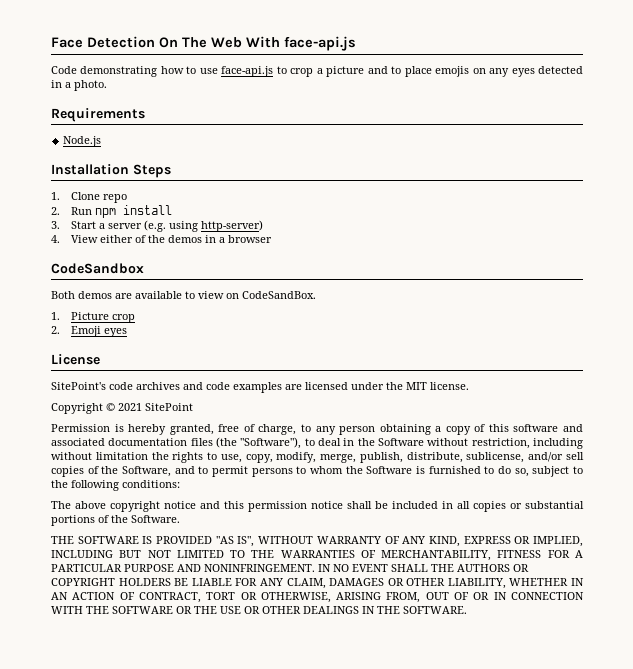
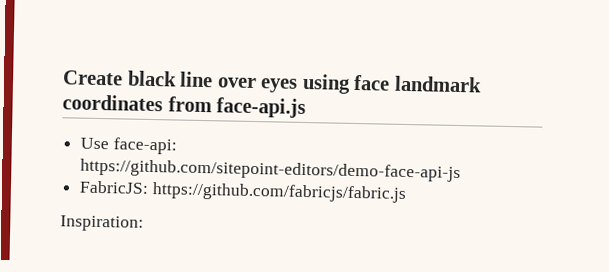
- Face Detection On The Web With face-api.js
- Code demonstrating how to use face-api.js to crop a picture and to place emojis on any eyes detected in a photo.
- Requirements
- Node.js
- Installation Steps
- 1. Clone repo
- 2. Run npm install
- 3. Start a server (e.g. using http-server)
- 4. View either of the demos in a browser
- CodeSandbox
- Both demos are available to view on CodeSandBox.
- 1. Picture crop
- 2. Emoji eyes
- License
- SitePoint's code archives and code examples are licensed under the MIT license.
- Copyright © 2021 SitePoint
- Permission is hereby granted, free of charge, to any person obtaining a copy of this software and associated documentation files (the "Software"), to deal in the Software without restriction, including without limitation the rights to use, copy, modify, merge, publish, distribute, sublicense, and/or sell copies of the Software, and to permit persons to whom the Software is furnished to do so, subject to the following conditions:
- The above copyright notice and this permission notice shall be included in all copies or substantial portions of the Software.
- THE SOFTWARE IS PROVIDED "AS IS", WITHOUT WARRANTY OF ANY KIND, EXPRESS OR IMPLIED, INCLUDING BUT NOT LIMITED TO THE WARRANTIES OF MERCHANTABILITY, FITNESS FOR A PARTICULAR PURPOSE AND NONINFRINGEMENT. IN NO EVENT SHALL THE AUTHORS OR COPYRIGHT HOLDERS BE LIABLE FOR ANY CLAIM, DAMAGES OR OTHER LIABILITY, WHETHER IN AN ACTION OF CONTRACT, TORT OR OTHERWISE, ARISING FROM, OUT OF OR IN CONNECTION WITH THE SOFTWARE OR THE USE OR OTHER DEALINGS IN THE SOFTWARE.
+ Create black line over eyes using face landmark coordinates from face-api.js
+ Use face-api: https://github.com/sitepoint-editors/demo-face-api-js
+ FabricJS: https://github.com/fabricjs/fabric.js
+ Inspiration:

